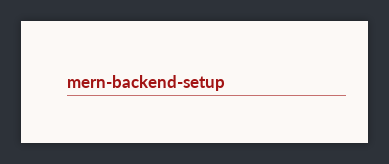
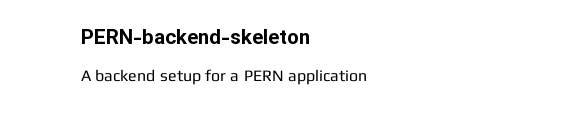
- mern-backend-setup
+ PERN-backend-skeleton
+ A backend setup for a PERN application

